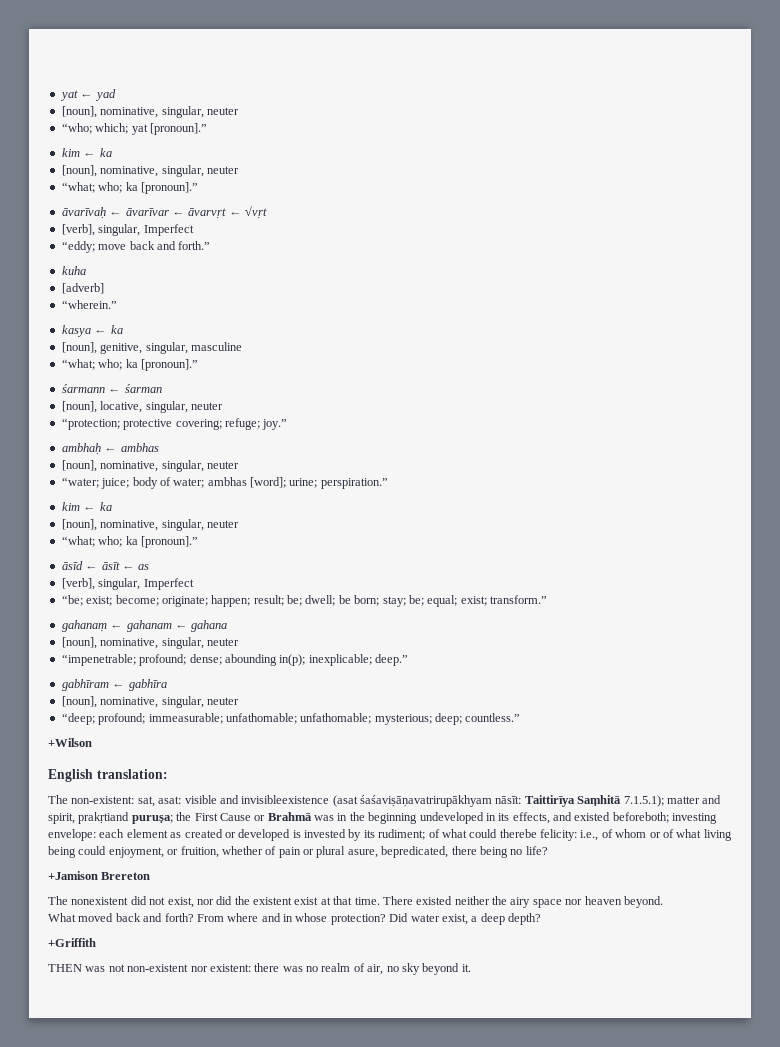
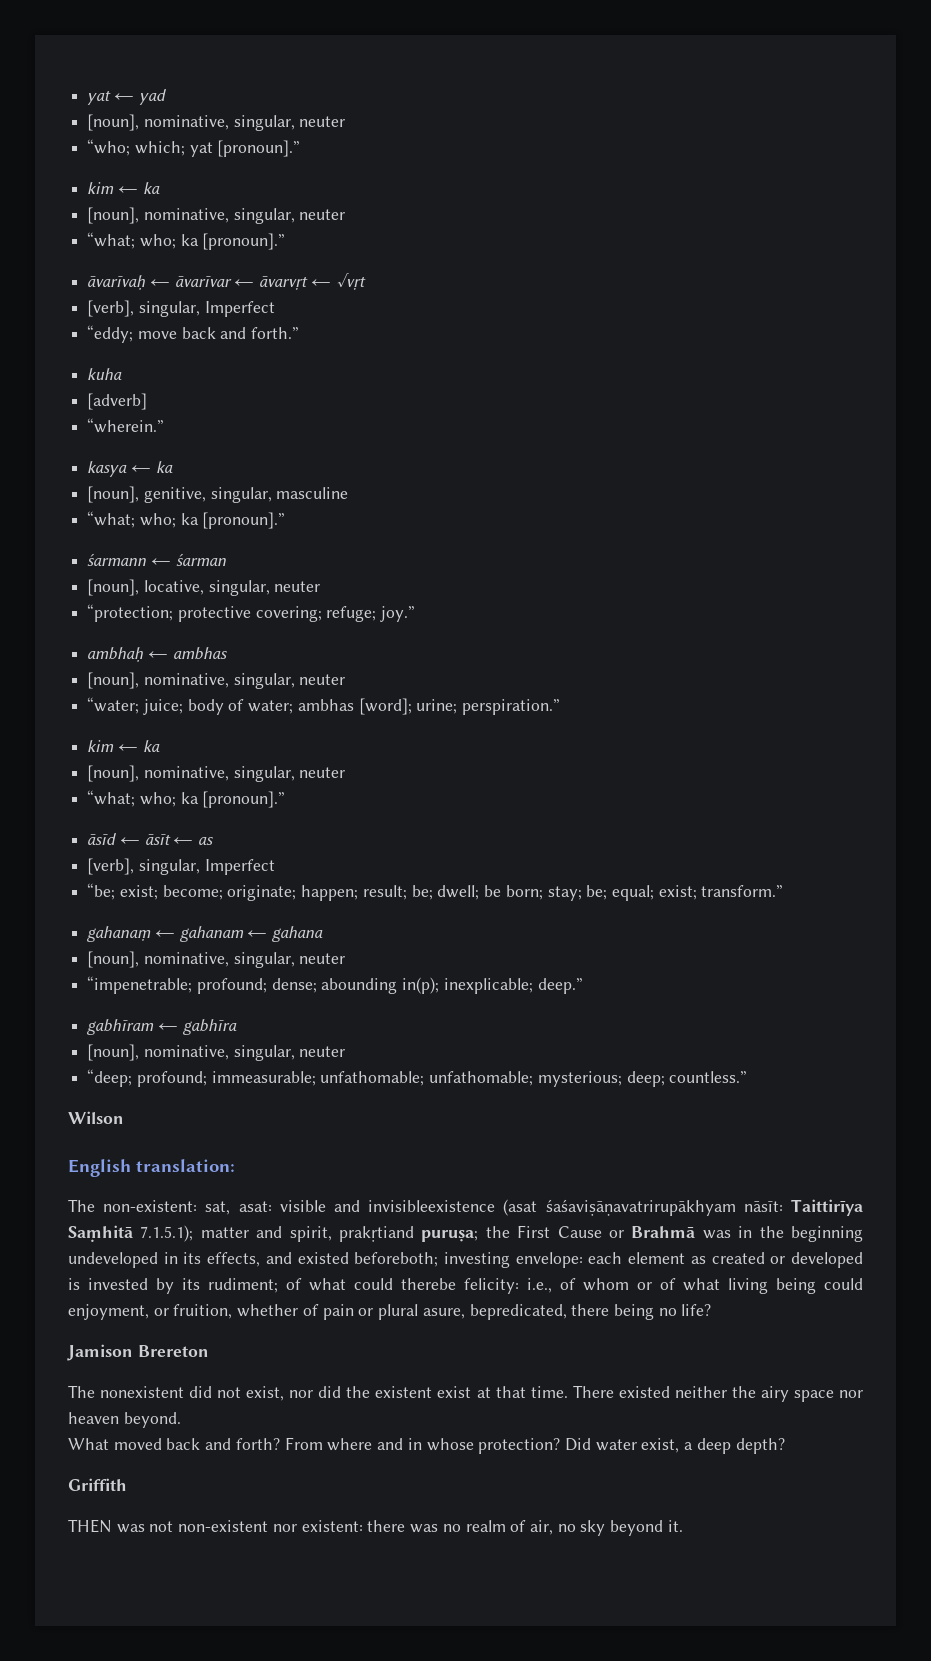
- +Wilson
+ Wilson
- +Jamison Brereton
+ Jamison Brereton
- +Griffith
+ Griffith

